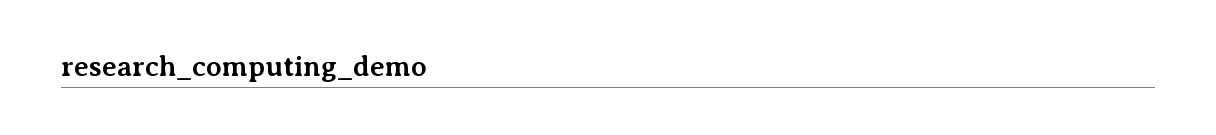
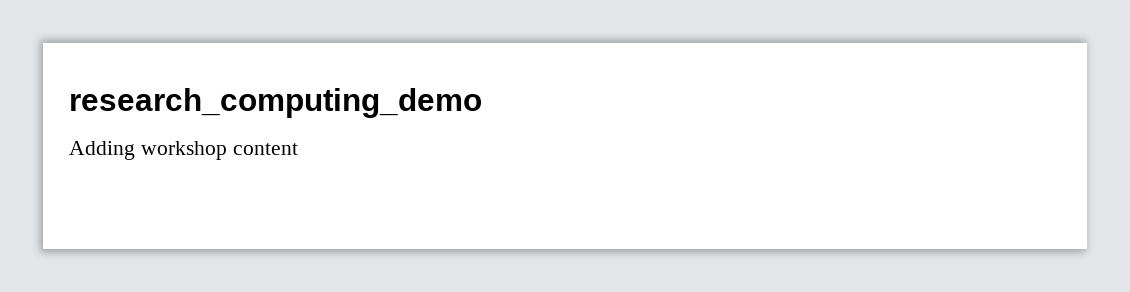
+ Adding workshop content

